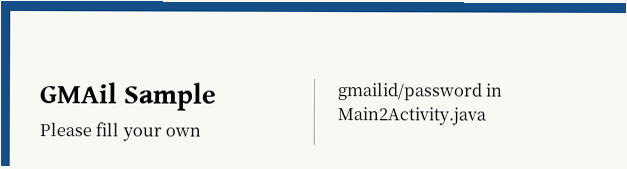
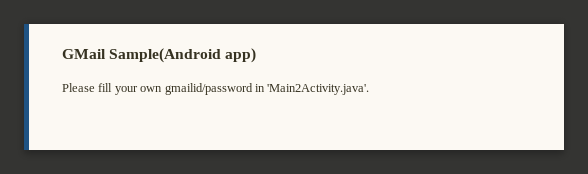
- GMAil Sample
+ GMail Sample(Android app)
- Please fill your own gmailid/password in Main2Activity.java
+ Please fill your own gmailid/password in 'Main2Activity.java'.

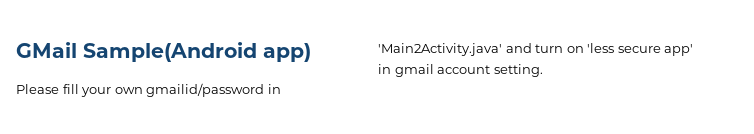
- Please fill your own gmailid/password in 'Main2Activity.java'.
+ Please fill your own gmailid/password in 'Main2Activity.java' and turn on 'less secure app' in gmail account setting.

